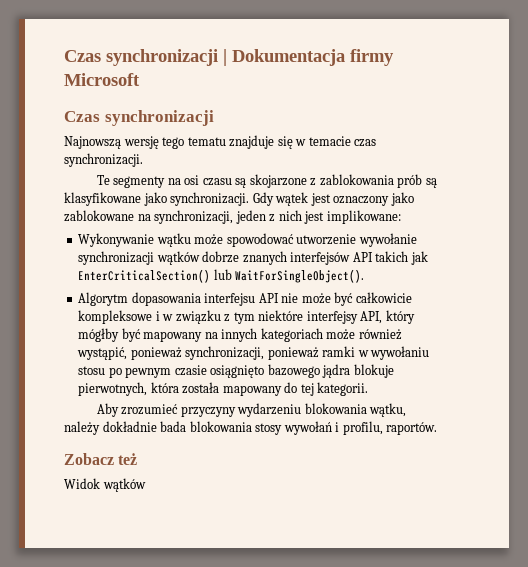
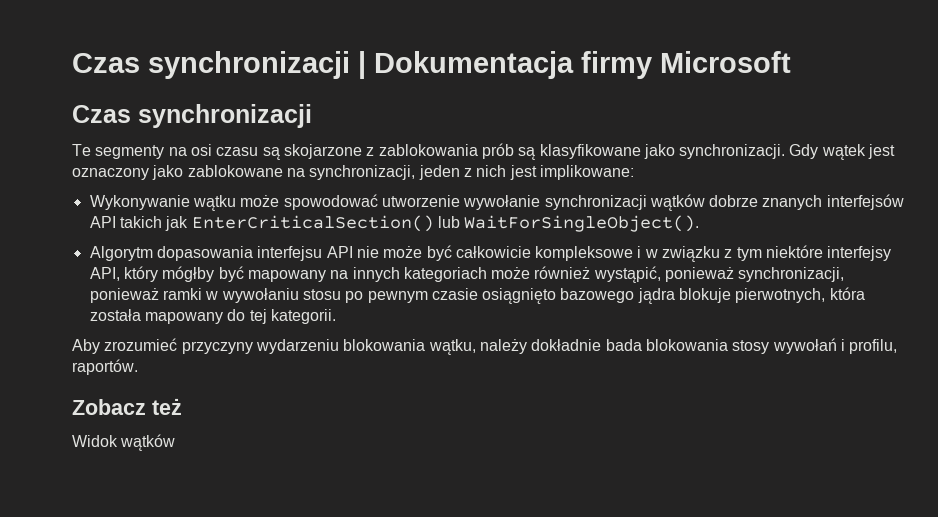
- Najnowszą wersję tego tematu znajduje się w temacie czas synchronizacji.

